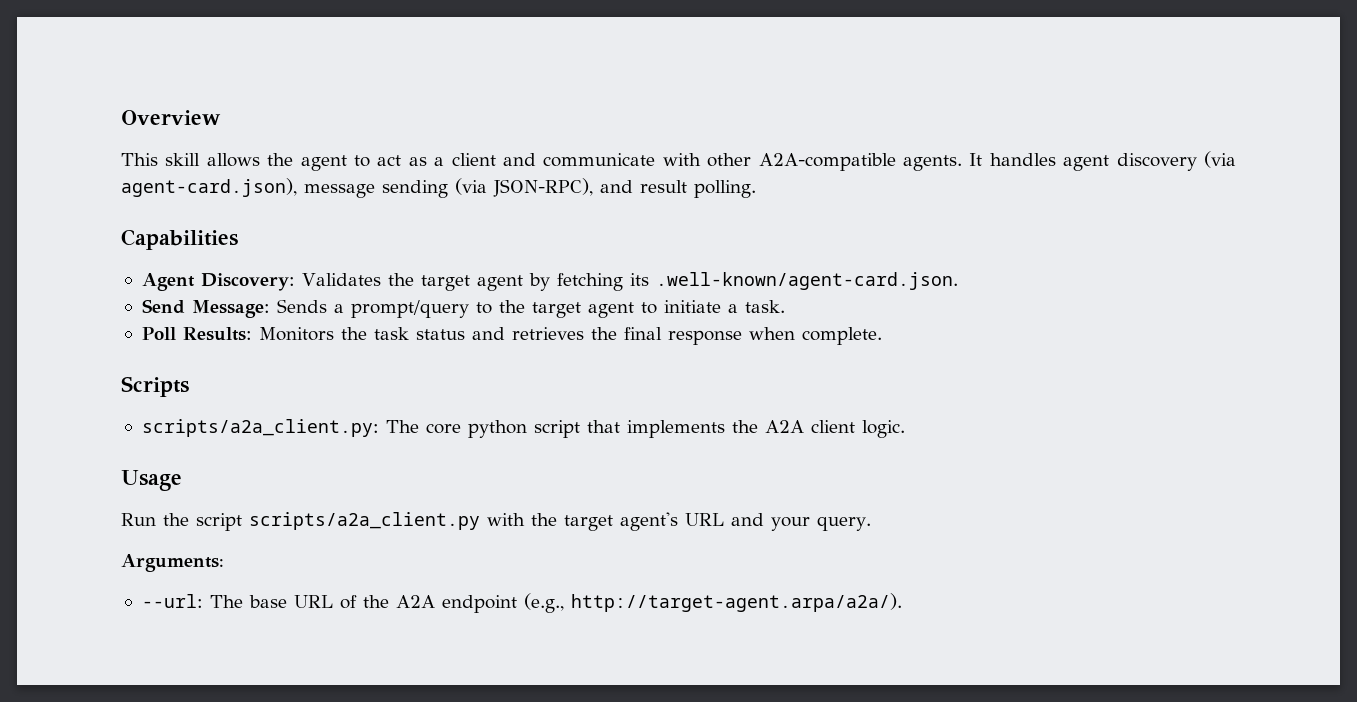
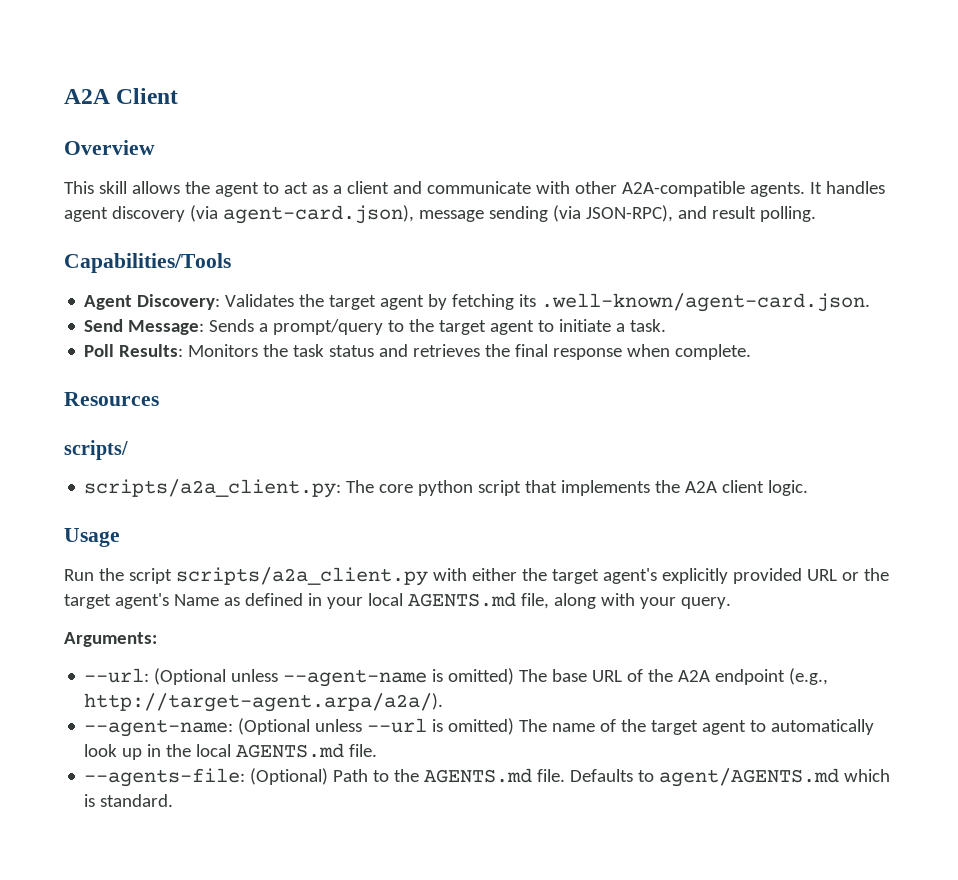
+ A2A Client
- Capabilities
+ Capabilities/Tools
- Scripts
+ Resources
+ scripts/
- Run the script scripts/a2a_client.py with the target agent's URL and your query.
+ Run the script scripts/a2a_client.py with either the target agent's explicitly provided URL or the target agent's Name as defined in your local AGENTS.md file, along with your query.
- --url: The base URL of the A2A endpoint (e.g., http://target-agent.arpa/a2a/).
+ --url: (Optional unless --agent-name is omitted) The base URL of the A2A endpoint (e.g., http://target-agent.arpa/a2a/).
+ --agent-name: (Optional unless --url is omitted) The name of the target agent to automatically look up in the local AGENTS.md file.
+ --agents-file: (Optional) Path to the AGENTS.md file. Defaults to agent/AGENTS.md which is standard.

